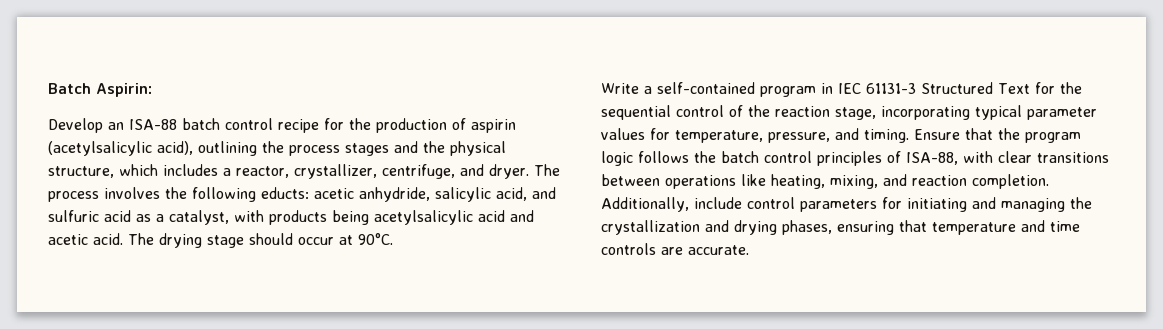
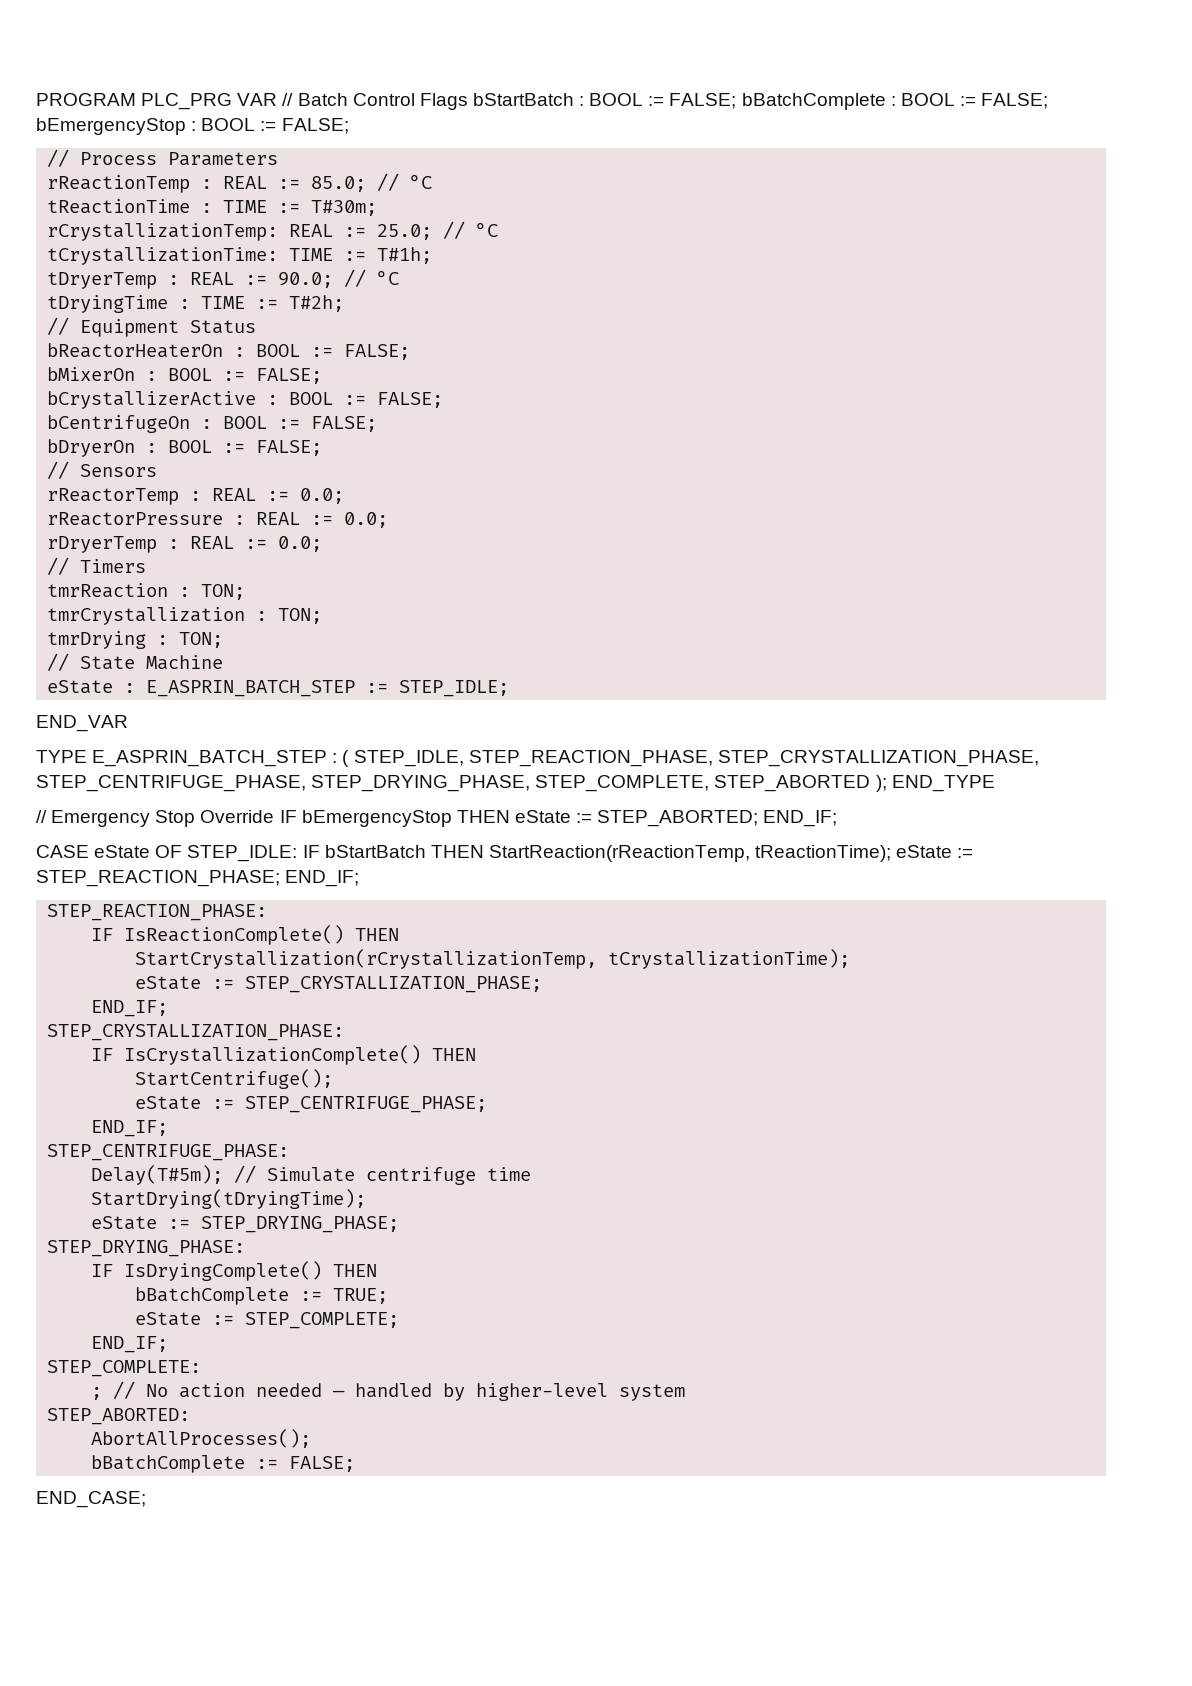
- Batch Aspirin:
- Develop an ISA-88 batch control recipe for the production of aspirin (acetylsalicylic acid), outlining the process stages and the physical structure, which includes a reactor, crystallizer, centrifuge, and dryer. The process involves the following educts: acetic anhydride, salicylic acid, and sulfuric acid as a catalyst, with products being acetylsalicylic acid and acetic acid. The drying stage should occur at 90°C.
- Write a self-contained program in IEC 61131-3 Structured Text for the sequential control of the reaction stage, incorporating typical parameter values for temperature, pressure, and timing. Ensure that the program logic follows the batch control principles of ISA-88, with clear transitions between operations like heating, mixing, and reaction completion. Additionally, include control parameters for initiating and managing the crystallization and drying phases, ensuring that temperature and time controls are accurate.
+ PROGRAM PLC_PRG VAR // Batch Control Flags bStartBatch : BOOL := FALSE; bBatchComplete : BOOL := FALSE; bEmergencyStop : BOOL := FALSE;
+ // Process Parameters
+ rReactionTemp : REAL := 85.0; // °C
+ tReactionTime : TIME := T#30m;
+ rCrystallizationTemp: REAL := 25.0; // °C
+ tCrystallizationTime: TIME := T#1h;
+ tDryerTemp : REAL := 90.0; // °C
+ tDryingTime : TIME := T#2h;
+ // Equipment Status
+ bReactorHeaterOn : BOOL := FALSE;
+ bMixerOn : BOOL := FALSE;
+ bCrystallizerActive : BOOL := FALSE;
+ bCentrifugeOn : BOOL := FALSE;
+ bDryerOn : BOOL := FALSE;
+ // Sensors
+ rReactorTemp : REAL := 0.0;
+ rReactorPressure : REAL := 0.0;
+ rDryerTemp : REAL := 0.0;
+ // Timers
+ tmrReaction : TON;
+ tmrCrystallization : TON;
+ tmrDrying : TON;
+ // State Machine
+ eState : E_ASPRIN_BATCH_STEP := STEP_IDLE;
+ END_VAR
+ TYPE E_ASPRIN_BATCH_STEP : ( STEP_IDLE, STEP_REACTION_PHASE, STEP_CRYSTALLIZATION_PHASE, STEP_CENTRIFUGE_PHASE, STEP_DRYING_PHASE, STEP_COMPLETE, STEP_ABORTED ); END_TYPE
+ // Emergency Stop Override IF bEmergencyStop THEN eState := STEP_ABORTED; END_IF;
+ CASE eState OF STEP_IDLE: IF bStartBatch THEN StartReaction(rReactionTemp, tReactionTime); eState := STEP_REACTION_PHASE; END_IF;
+ STEP_REACTION_PHASE:
+ IF IsReactionComplete() THEN
+ StartCrystallization(rCrystallizationTemp, tCrystallizationTime);
+ eState := STEP_CRYSTALLIZATION_PHASE;
+ END_IF;
+ STEP_CRYSTALLIZATION_PHASE:
+ IF IsCrystallizationComplete() THEN
+ StartCentrifuge();
+ eState := STEP_CENTRIFUGE_PHASE;
+ END_IF;
+ STEP_CENTRIFUGE_PHASE:
+ Delay(T#5m); // Simulate centrifuge time
+ StartDrying(tDryingTime);
+ eState := STEP_DRYING_PHASE;
+ STEP_DRYING_PHASE:
+ IF IsDryingComplete() THEN
+ bBatchComplete := TRUE;
+ eState := STEP_COMPLETE;
+ END_IF;
+ STEP_COMPLETE:
+ ; // No action needed — handled by higher-level system
+ STEP_ABORTED:
+ AbortAllProcesses();
+ bBatchComplete := FALSE;
+ END_CASE;

